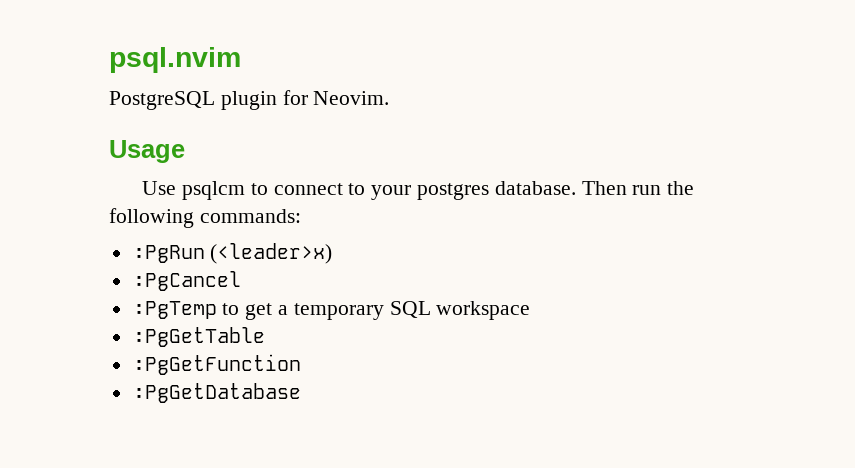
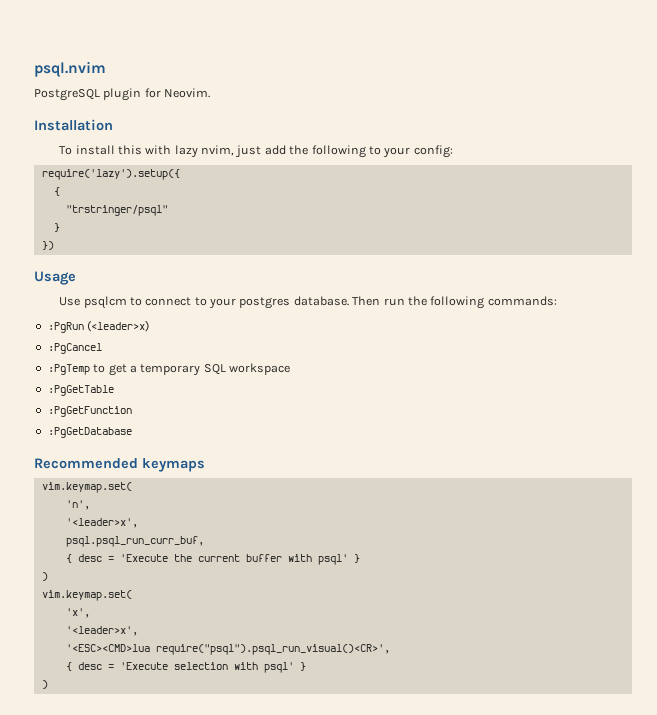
+ Installation
+ To install this with lazy nvim, just add the following to your config:
+ require('lazy').setup({
+ {
+ "trstringer/psql"
+ }
+ })
+ Recommended keymaps
+ vim.keymap.set(
+ 'n',
+ '<leader>x',
+ psql.psql_run_curr_buf,
+ { desc = 'Execute the current buffer with psql' }
+ )
+ vim.keymap.set(
+ 'x',
+ '<leader>x',
+ '<ESC><CMD>lua require("psql").psql_run_visual()<CR>',
+ { desc = 'Execute selection with psql' }
+ )

